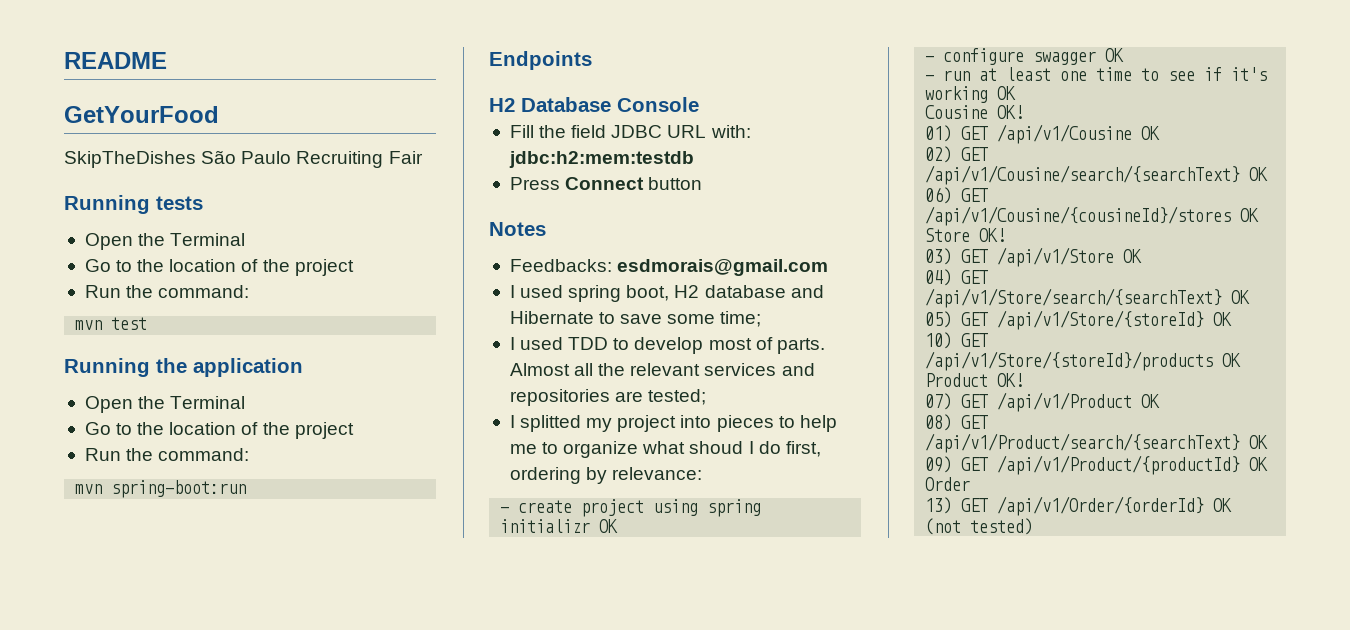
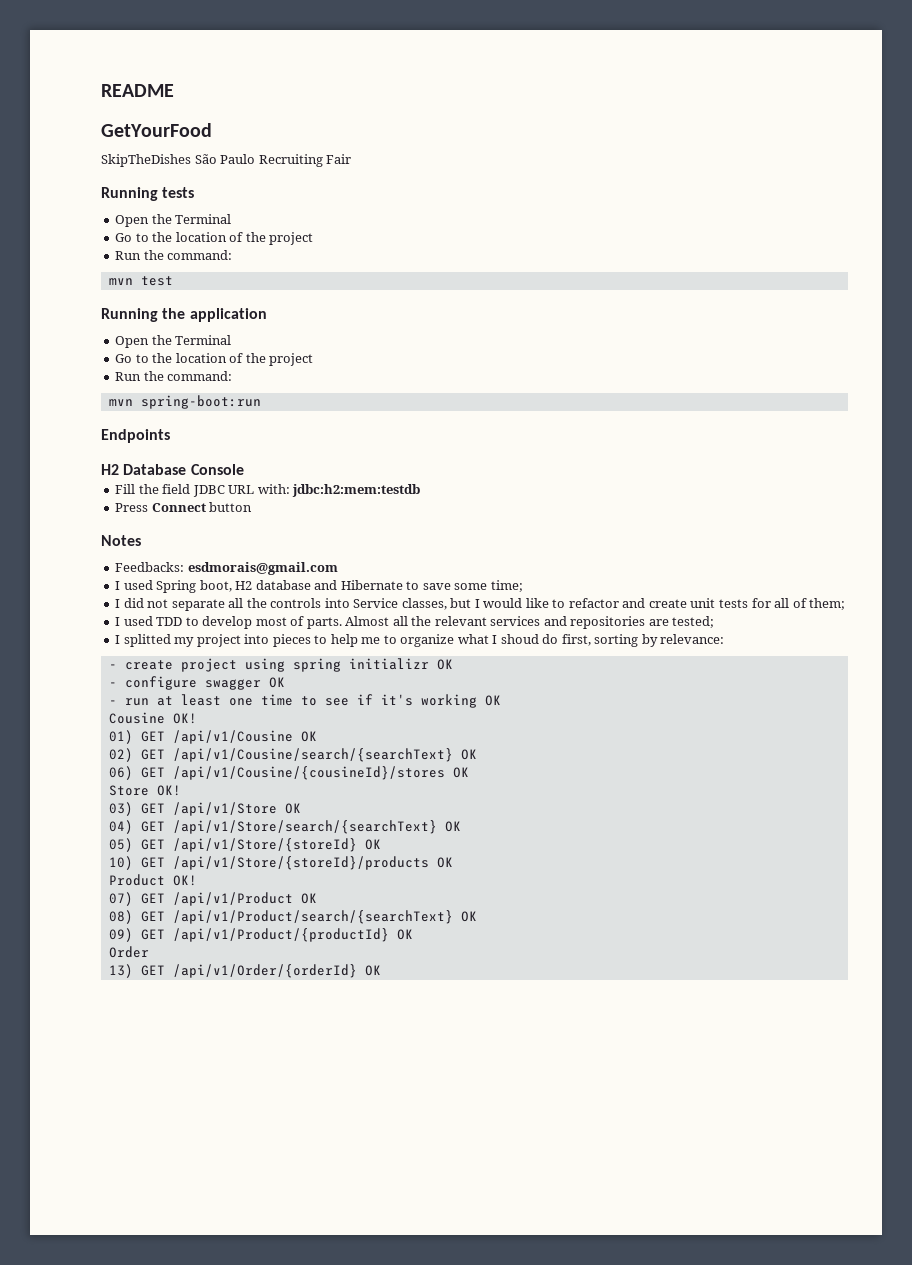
- I used spring boot, H2 database and Hibernate to save some time;
+ I used Spring boot, H2 database and Hibernate to save some time;
+ I did not separate all the controls into Service classes, but I would like to refactor and create unit tests for all of them;
- I splitted my project into pieces to help me to organize what shoud I do first, ordering by relevance:
+ I splitted my project into pieces to help me to organize what I shoud do first, sorting by relevance:
- 13) GET /api/v1/Order/{orderId} OK (not tested)
+ 13) GET /api/v1/Order/{orderId} OK

